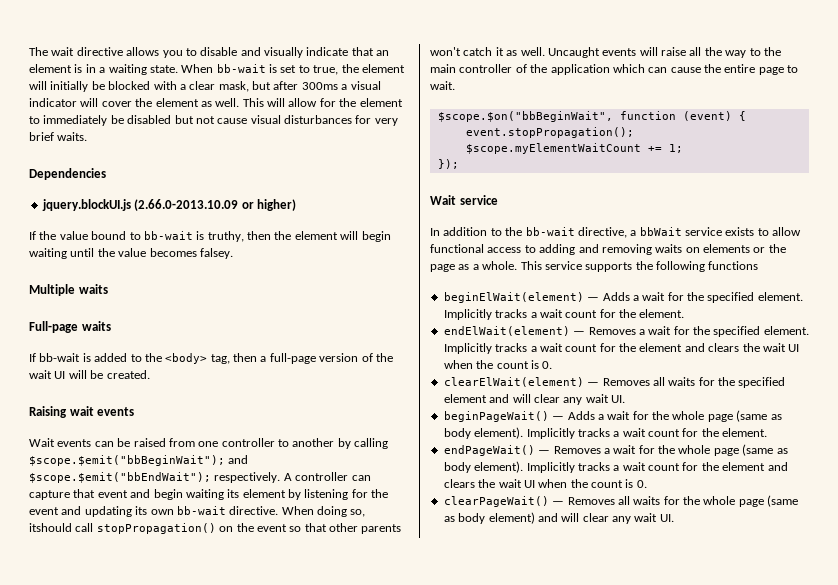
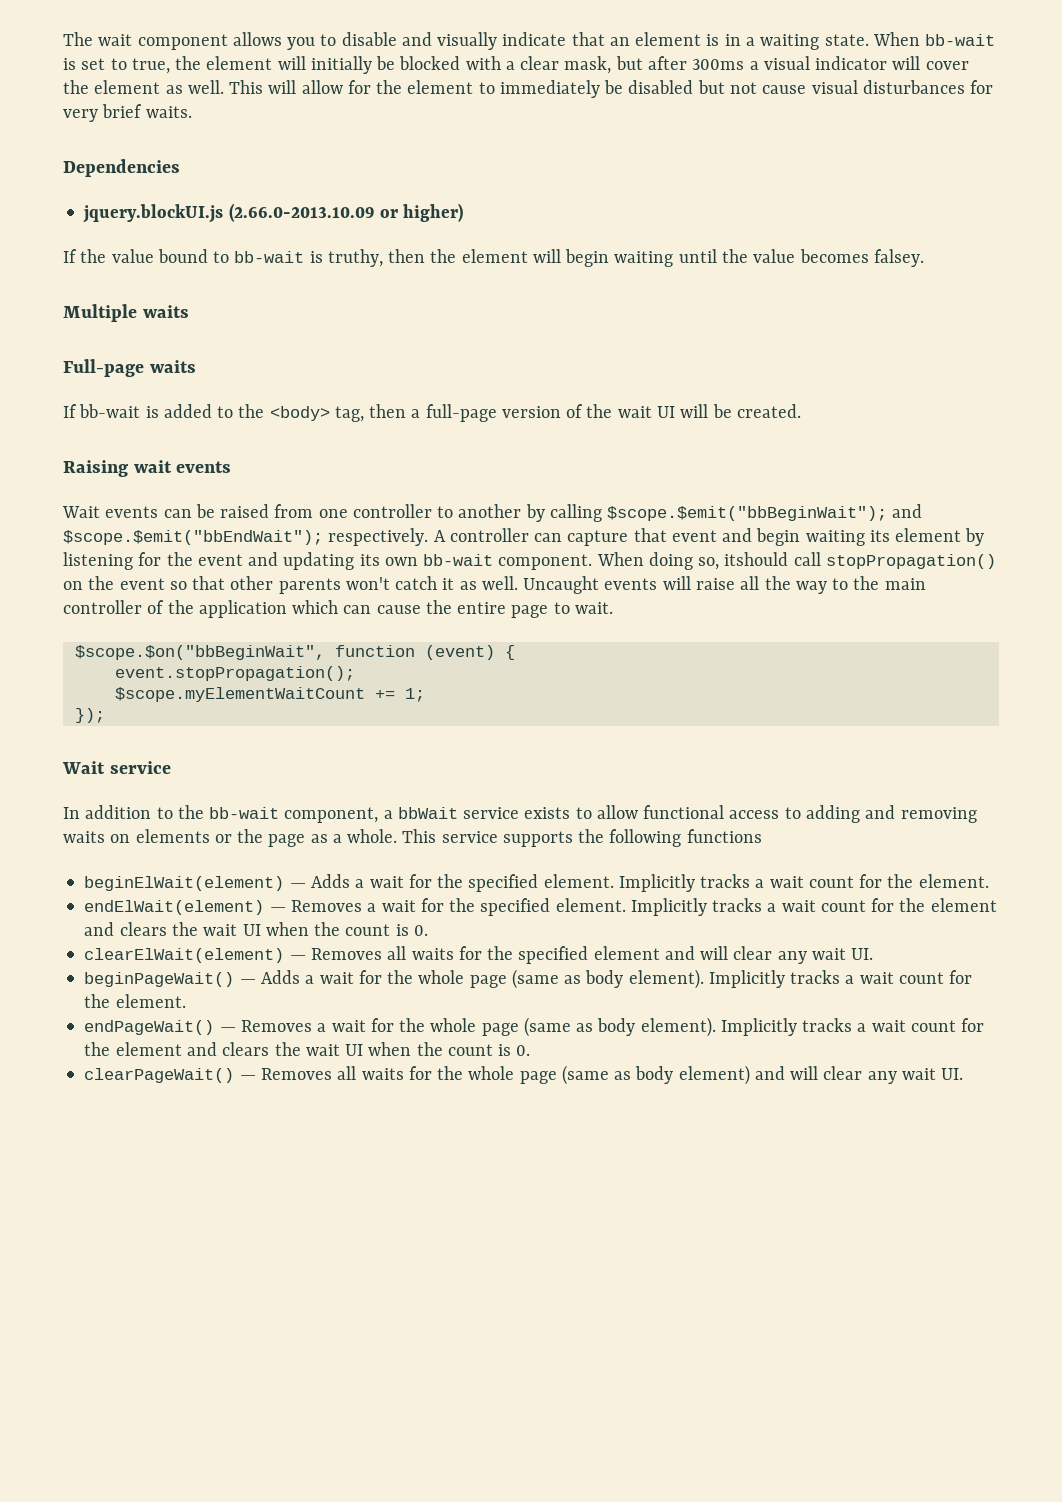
- The wait directive allows you to disable and visually indicate that an element is in a waiting state.
+ The wait component allows you to disable and visually indicate that an element is in a waiting state.
- A controller can capture that event and begin waiting its element by listening for the event and updating its own bb-wait directive.
+ A controller can capture that event and begin waiting its element by listening for the event and updating its own bb-wait component.
- In addition to the bb-wait directive, a bbWait service exists to allow functional access to adding and removing waits on elements or the page as a whole.
+ In addition to the bb-wait component, a bbWait service exists to allow functional access to adding and removing waits on elements or the page as a whole.

